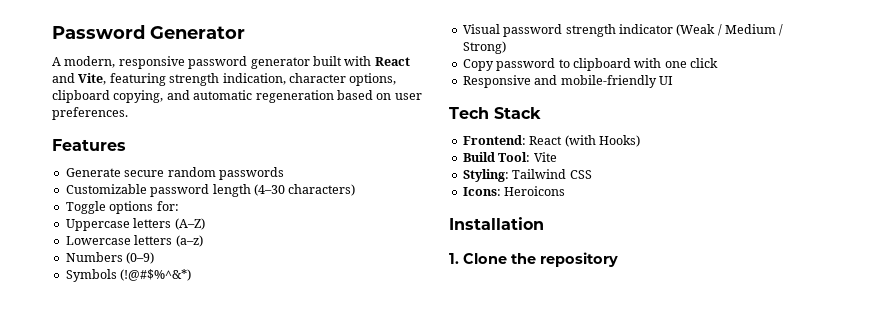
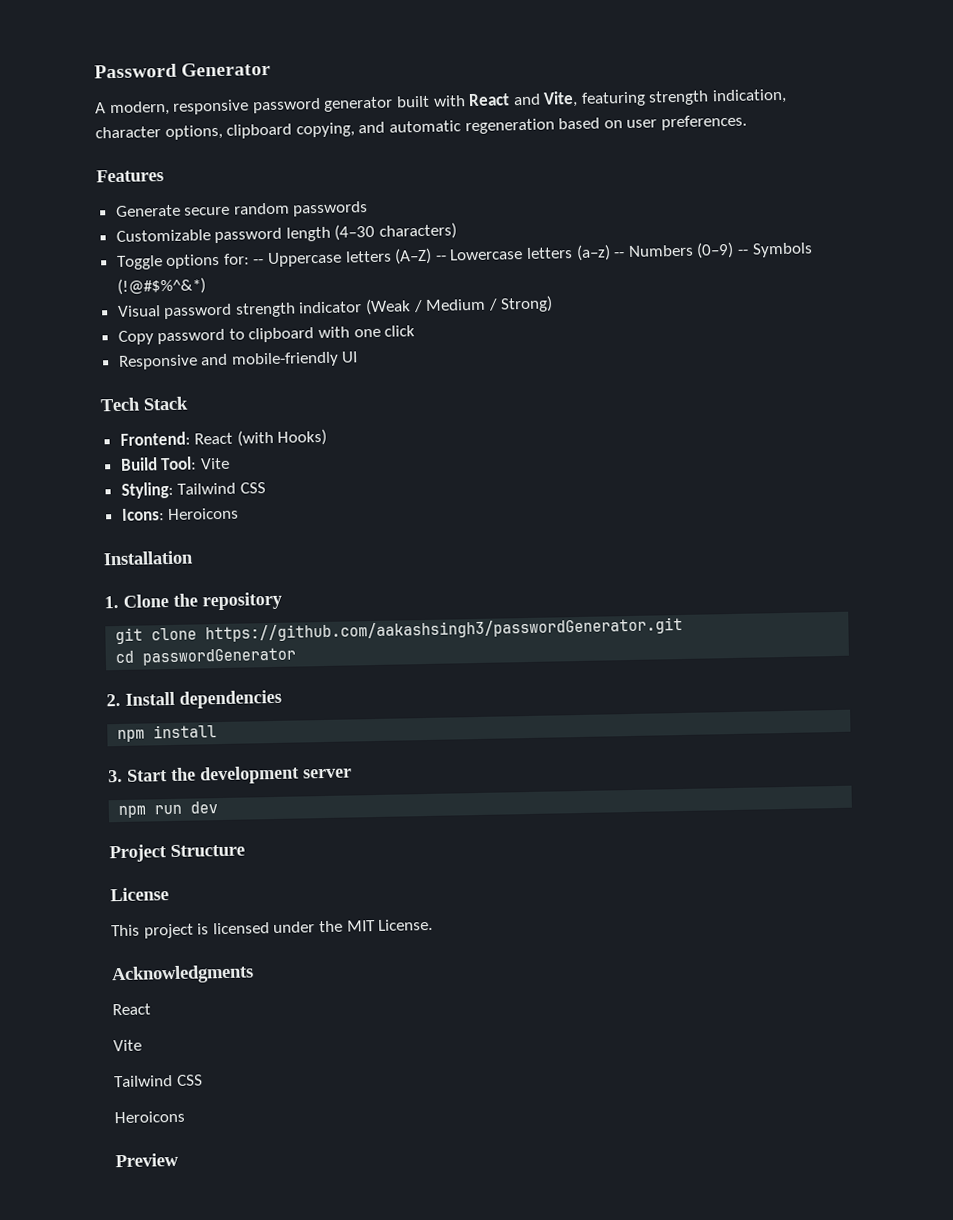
- Toggle options for:
- Uppercase letters (A–Z)
- Lowercase letters (a–z)
- Numbers (0–9)
- Symbols (!@#$%^&*)
+ Toggle options for: -- Uppercase letters (A–Z) -- Lowercase letters (a–z) -- Numbers (0–9) -- Symbols (!@#$%^&*)
+ git clone https://github.com/aakashsingh3/passwordGenerator.git
+ cd passwordGenerator
+ 2. Install dependencies
+ npm install
+ 3. Start the development server
+ npm run dev
+ Project Structure
+ License
+ This project is licensed under the MIT License.
+ Acknowledgments
+ React
+ Vite
+ Tailwind CSS
+ Heroicons
+ Preview

